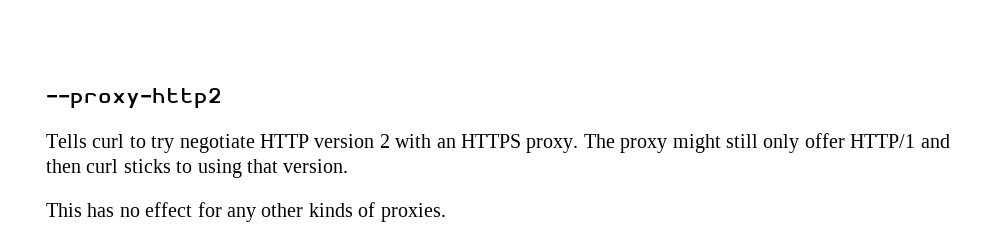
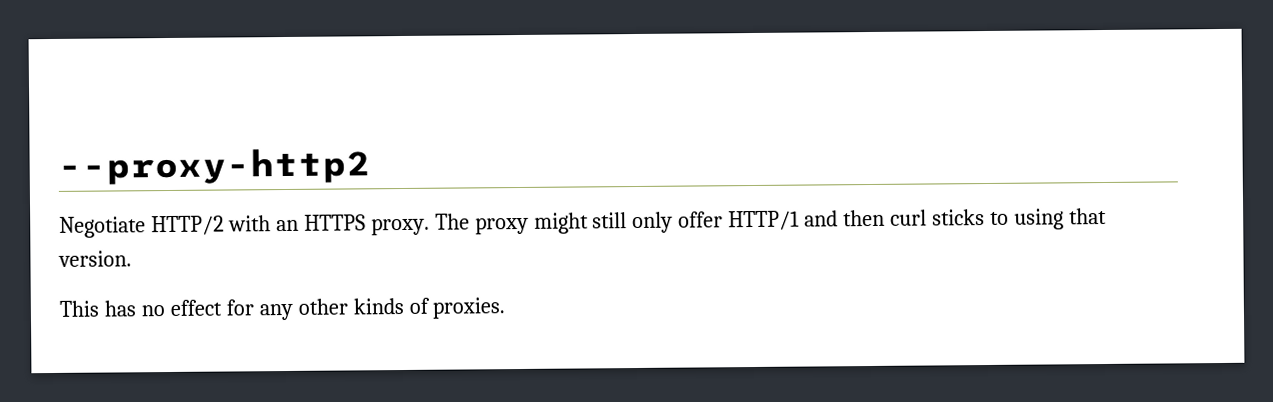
- Tells curl to try negotiate HTTP version 2 with an HTTPS proxy.
+ Negotiate HTTP/2 with an HTTPS proxy.

